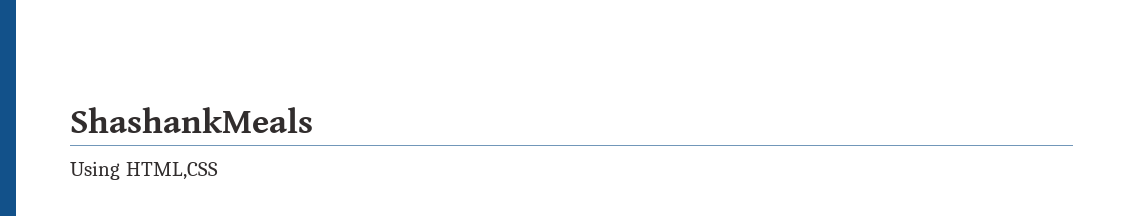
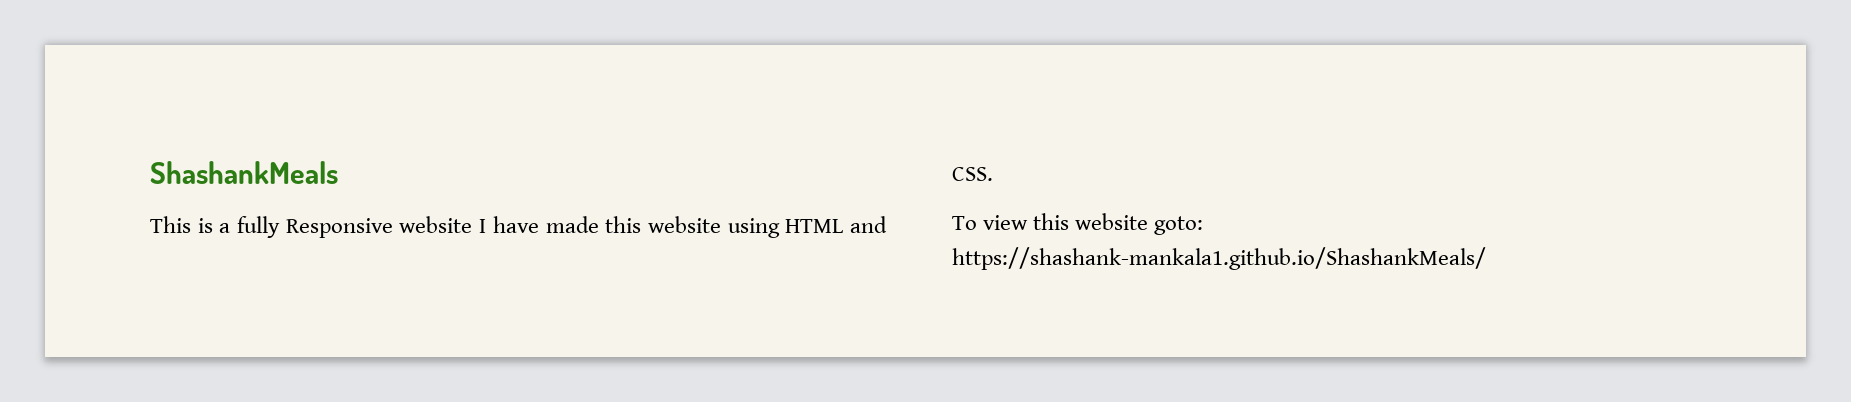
- Using HTML,CSS
+ This is a fully Responsive website I have made this website using HTML and CSS.
+ To view this website goto: https://shashank-mankala1.github.io/ShashankMeals/

